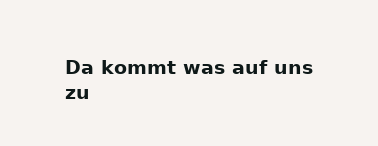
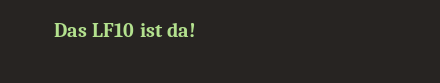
- Da kommt was auf uns zu
+ Das LF10 ist da!

